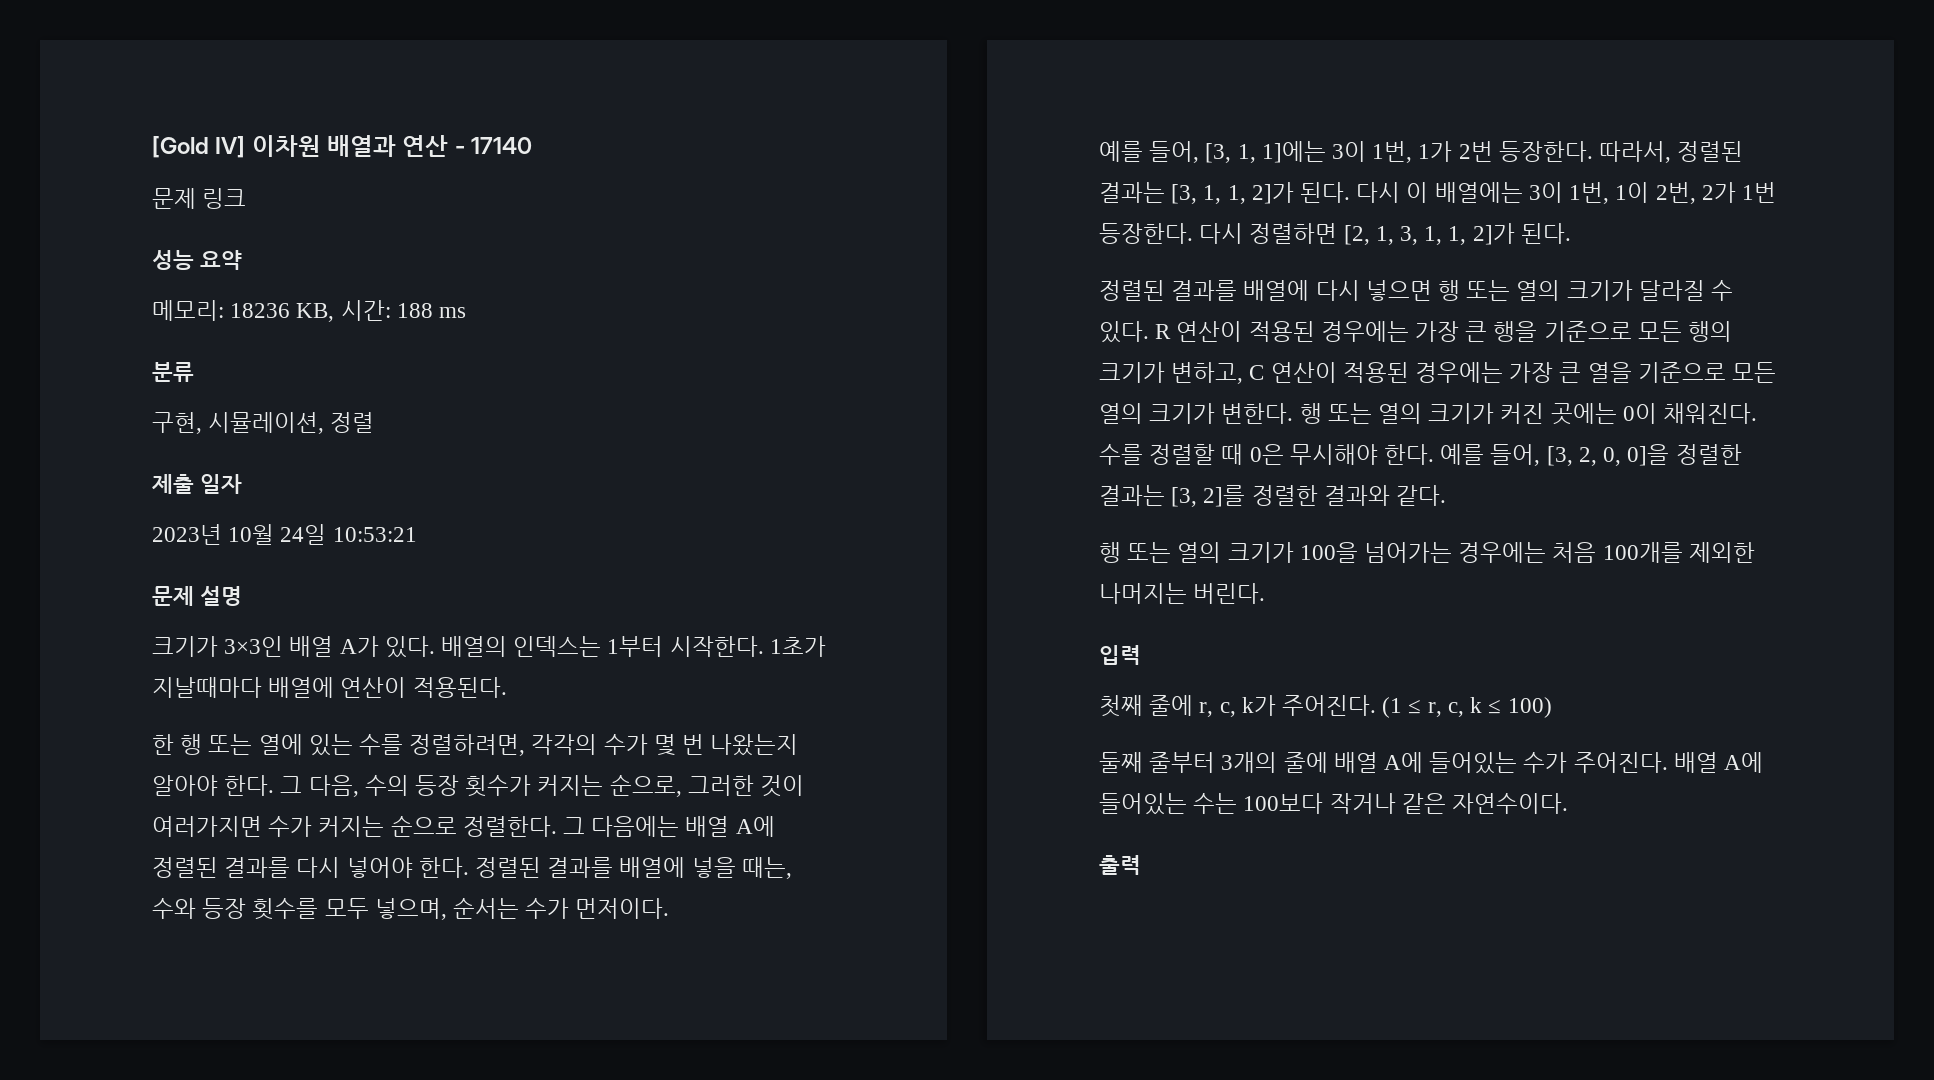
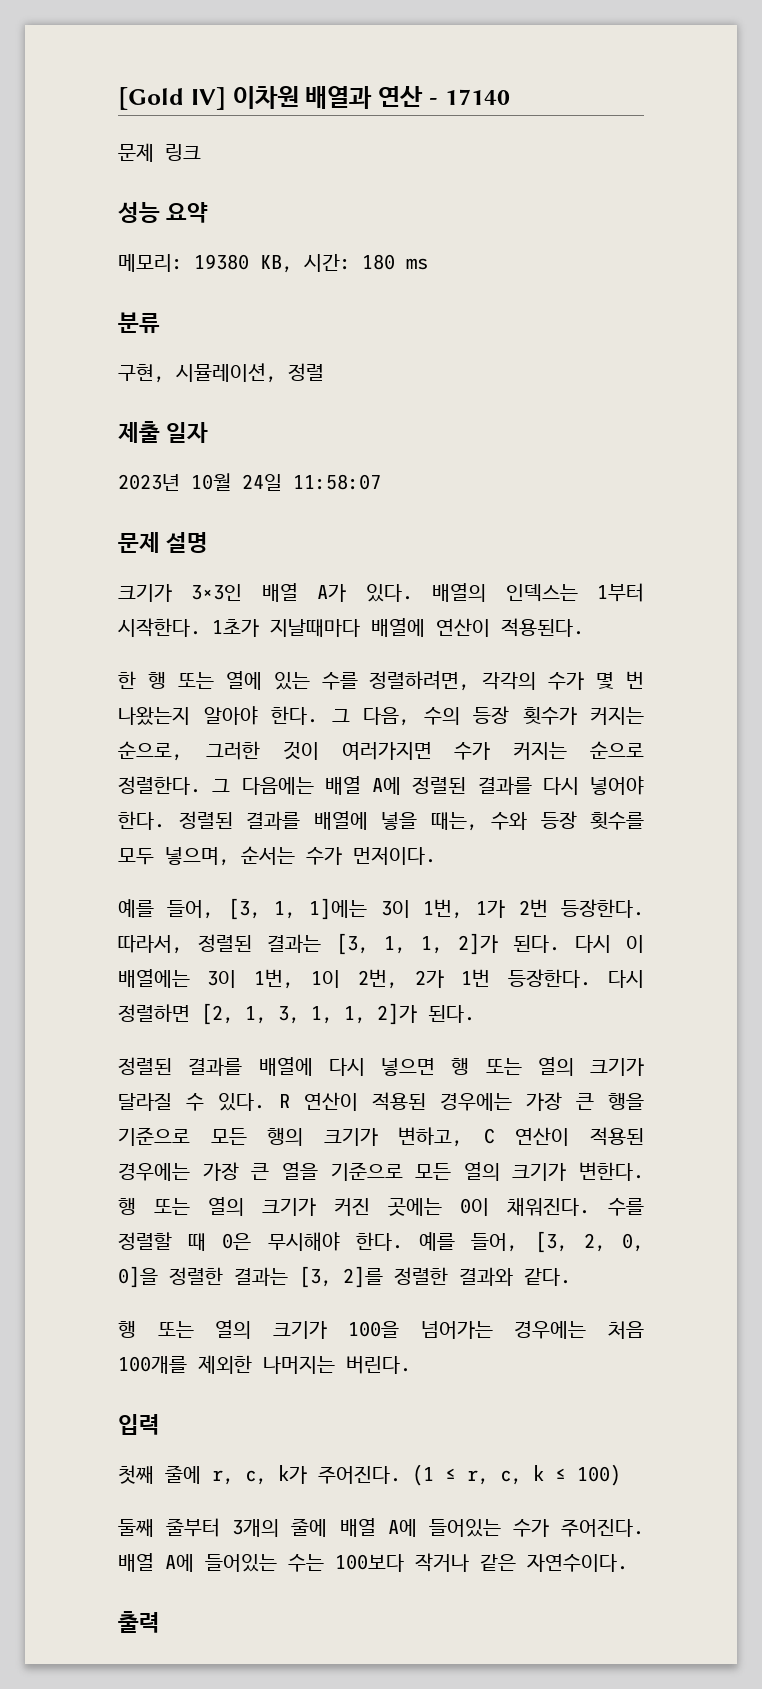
- 메모리: 18236 KB, 시간: 188 ms
+ 메모리: 19380 KB, 시간: 180 ms
- 2023년 10월 24일 10:53:21
+ 2023년 10월 24일 11:58:07

